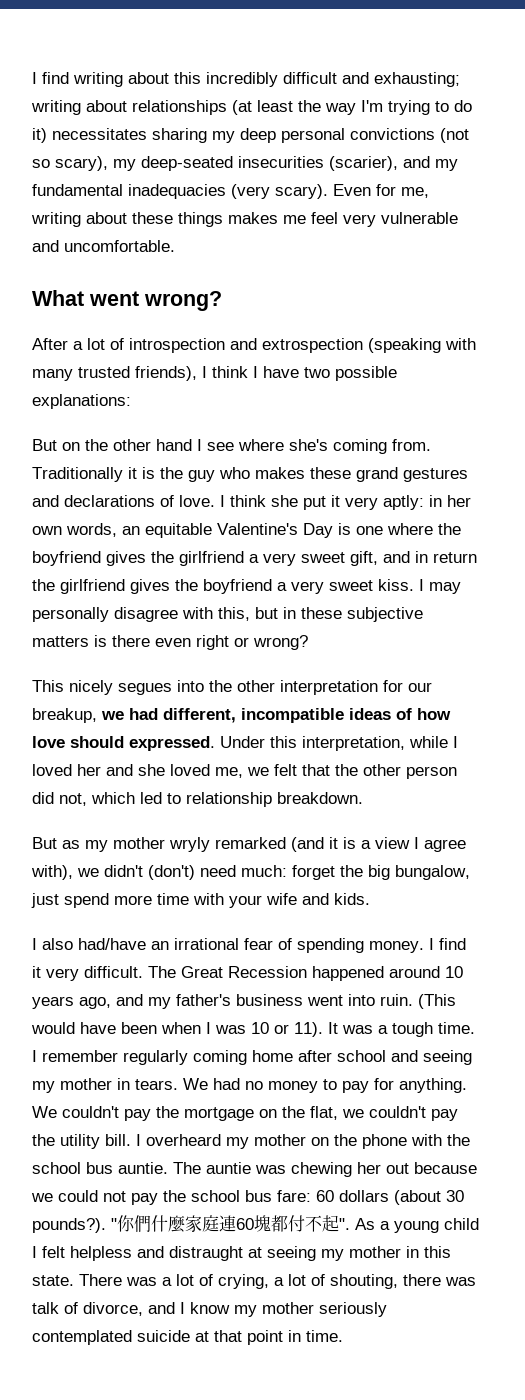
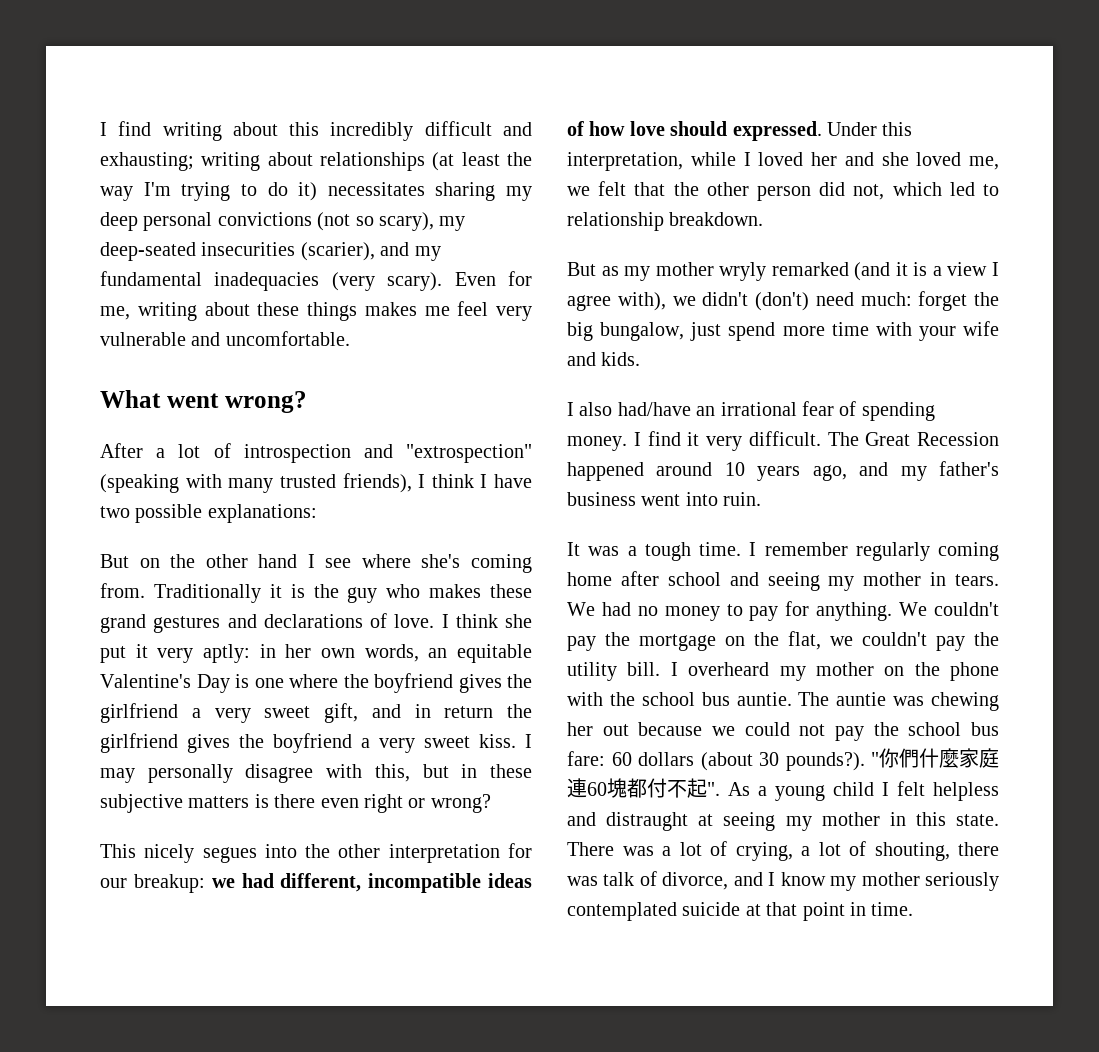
- After a lot of introspection and extrospection (speaking with many trusted friends), I think I have two possible explanations:
+ After a lot of introspection and "extrospection" (speaking with many trusted friends), I think I have two possible explanations:
- This nicely segues into the other interpretation for our breakup, we had different, incompatible ideas of how love should expressed.
+ This nicely segues into the other interpretation for our breakup: we had different, incompatible ideas of how love should expressed.
- The Great Recession happened around 10 years ago, and my father's business went into ruin. (This would have been when I was 10 or 11). It was a tough time.
+ The Great Recession happened around 10 years ago, and my father's business went into ruin.
+ It was a tough time.

